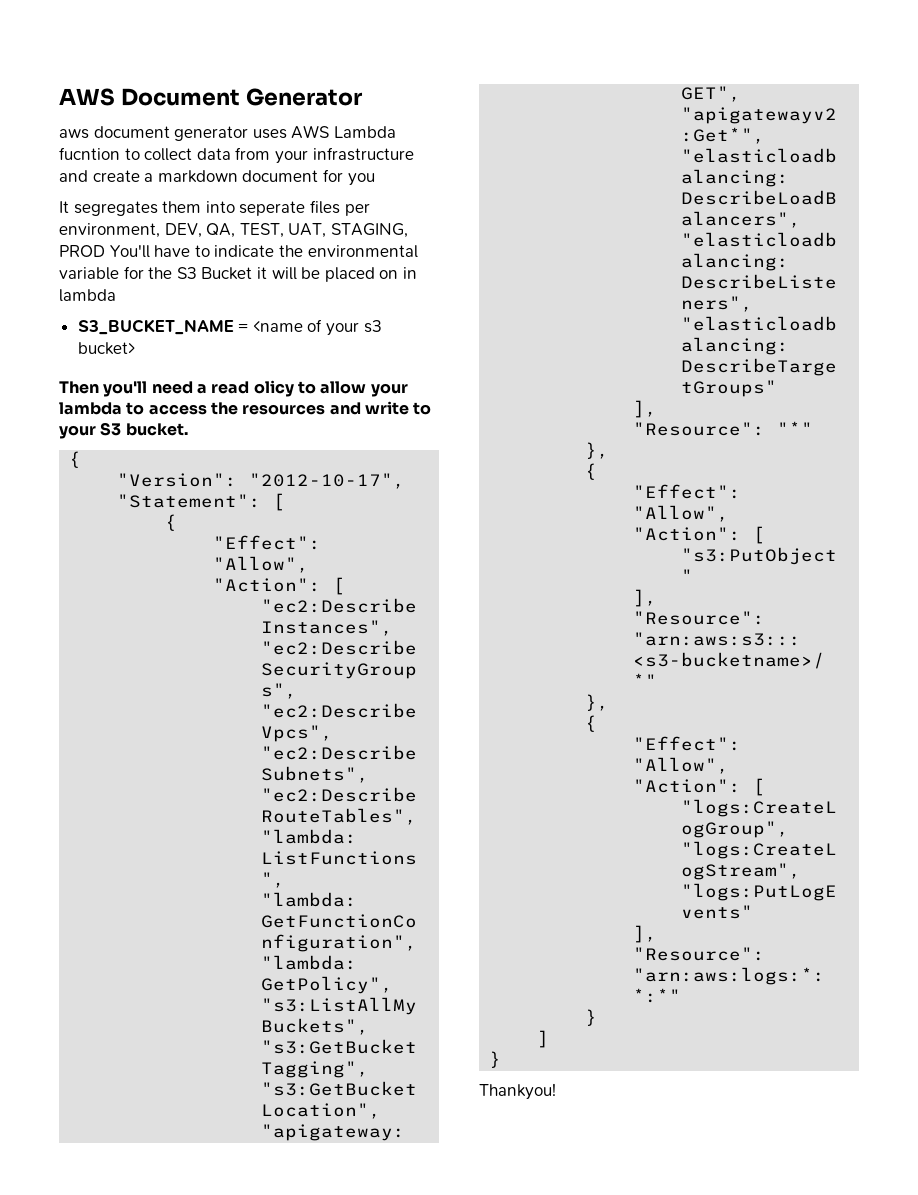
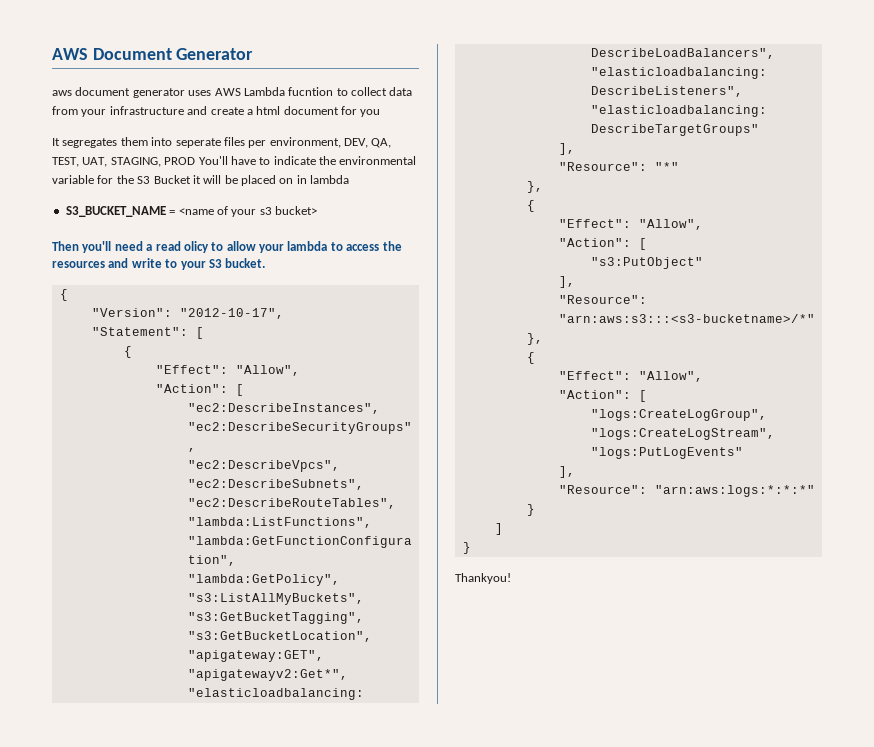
- aws document generator uses AWS Lambda fucntion to collect data from your infrastructure and create a markdown document for you
+ aws document generator uses AWS Lambda fucntion to collect data from your infrastructure and create a html document for you

